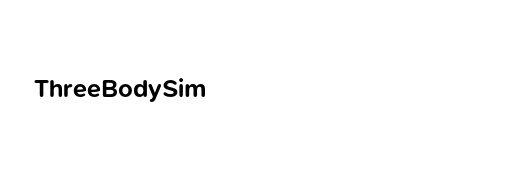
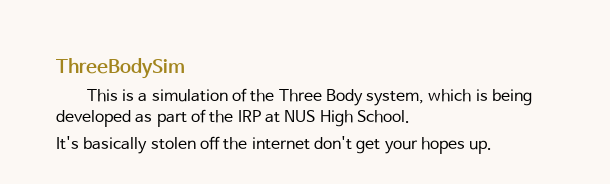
+ This is a simulation of the Three Body system, which is being developed as part of the IRP at NUS High School.
+ It's basically stolen off the internet don't get your hopes up.

